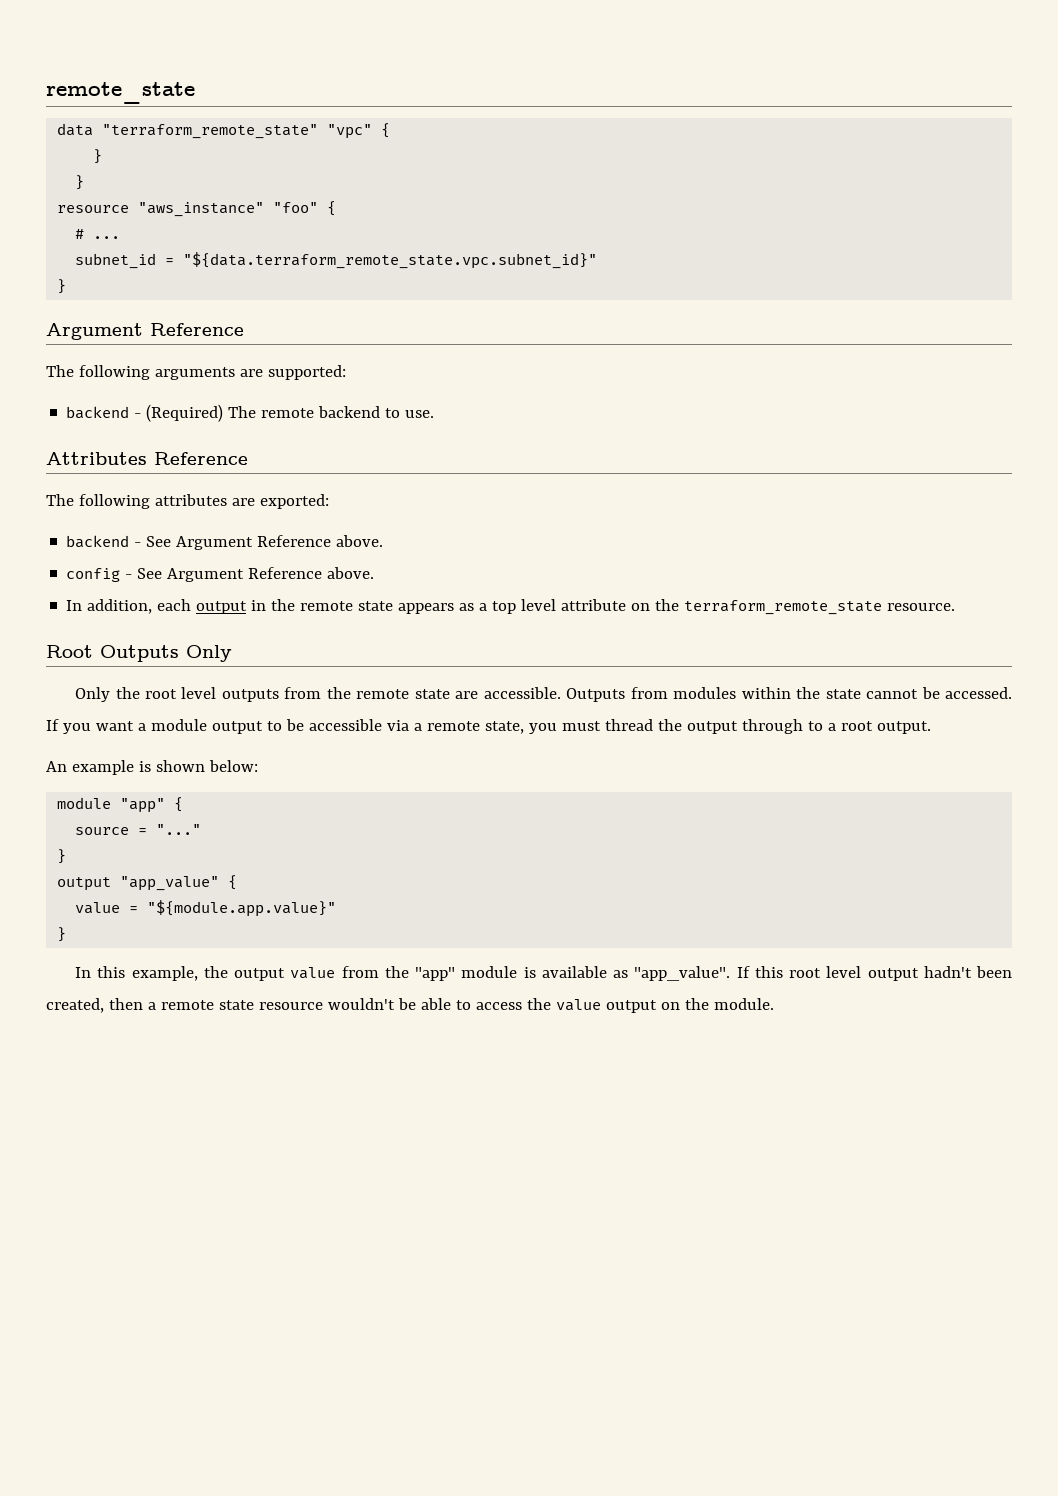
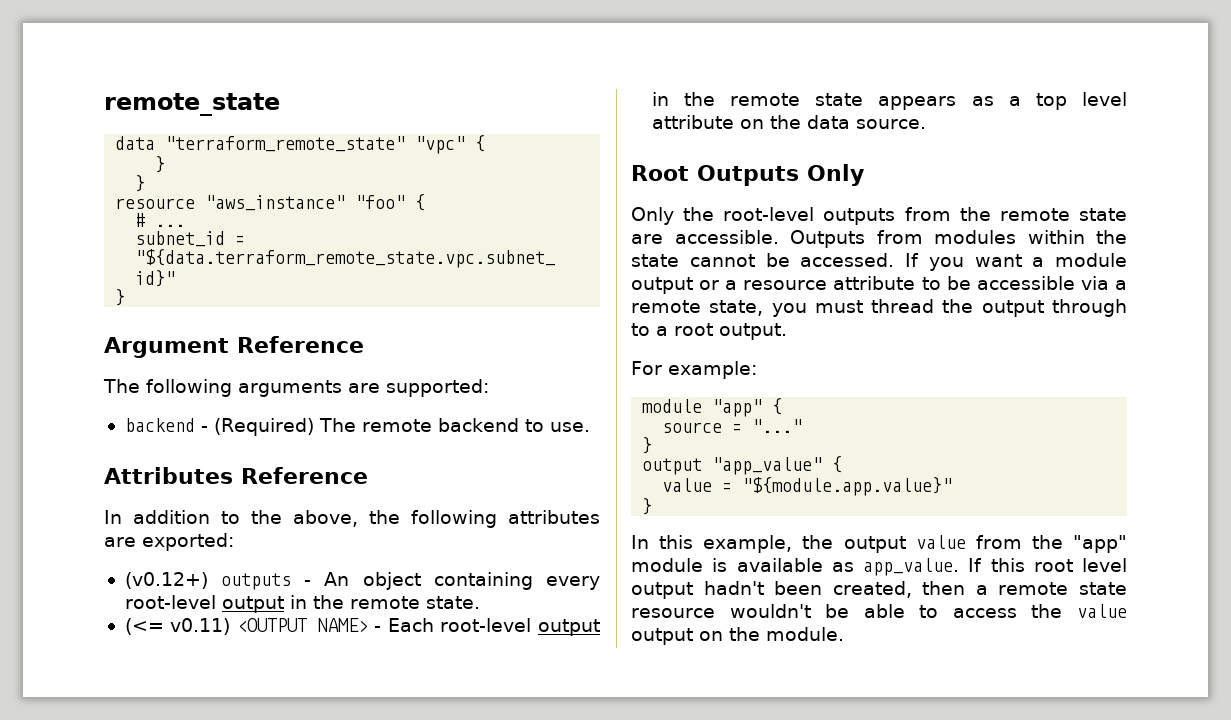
- The following attributes are exported:
- backend - See Argument Reference above.
- config - See Argument Reference above.
- In addition, each output in the remote state appears as a top level attribute on the terraform_remote_state resource.
+ In addition to the above, the following attributes are exported:
+ (v0.12+) outputs - An object containing every root-level output in the remote state.
+ (<= v0.11) <OUTPUT NAME> - Each root-level output in the remote state appears as a top level attribute on the data source.
- Only the root level outputs from the remote state are accessible.
+ Only the root-level outputs from the remote state are accessible.
- If you want a module output to be accessible via a remote state, you must thread the output through to a root output.
+ If you want a module output or a resource attribute to be accessible via a remote state, you must thread the output through to a root output.
- An example is shown below:
+ For example:
- In this example, the output value from the "app" module is available as "app_value".
+ In this example, the output value from the "app" module is available as app_value.

